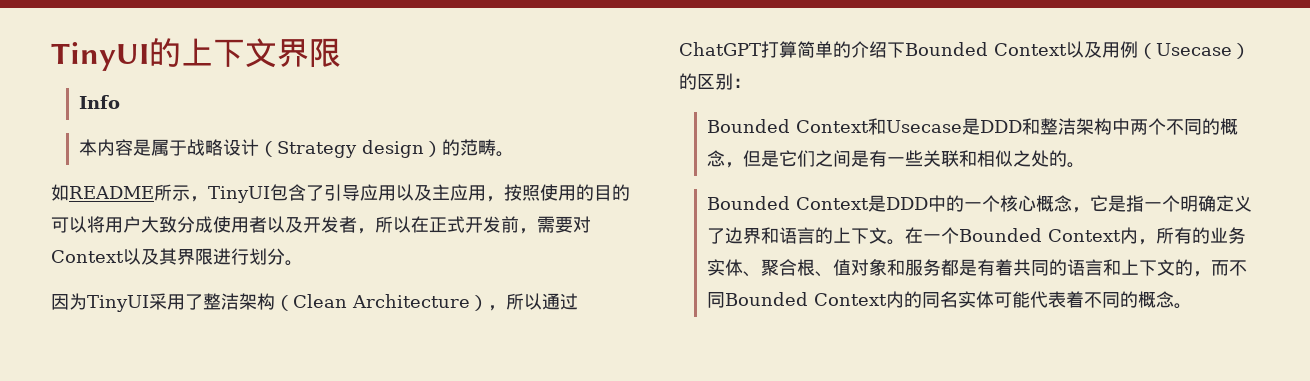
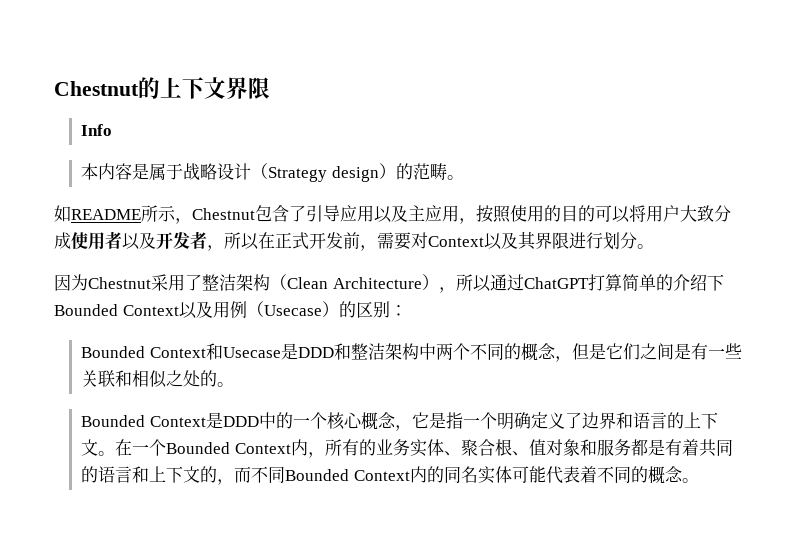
- TinyUI的上下文界限
+ Chestnut的上下文界限
- 如README所示，TinyUI包含了引导应用以及主应用，按照使用的目的可以将用户大致分成使用者以及开发者，所以在正式开发前，需要对Context以及其界限进行划分。
+ 如README所示，Chestnut包含了引导应用以及主应用，按照使用的目的可以将用户大致分成使用者以及开发者，所以在正式开发前，需要对Context以及其界限进行划分。
- 因为TinyUI采用了整洁架构（Clean Architecture），所以通过ChatGPT打算简单的介绍下Bounded Context以及用例（Usecase）的区别：
+ 因为Chestnut采用了整洁架构（Clean Architecture），所以通过ChatGPT打算简单的介绍下Bounded Context以及用例（Usecase）的区别：

